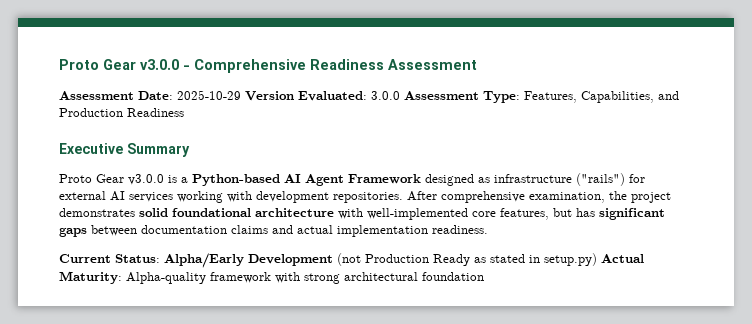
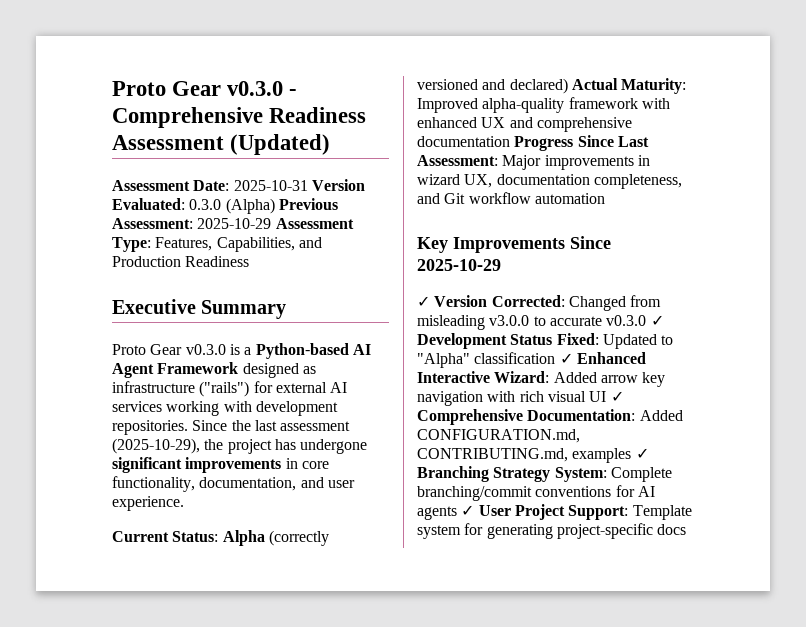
- Proto Gear v3.0.0 - Comprehensive Readiness Assessment
+ Proto Gear v0.3.0 - Comprehensive Readiness Assessment (Updated)
- Assessment Date: 2025-10-29 Version Evaluated: 3.0.0 Assessment Type: Features, Capabilities, and Production Readiness
+ Assessment Date: 2025-10-31 Version Evaluated: 0.3.0 (Alpha) Previous Assessment: 2025-10-29 Assessment Type: Features, Capabilities, and Production Readiness
- Proto Gear v3.0.0 is a Python-based AI Agent Framework designed as infrastructure ("rails") for external AI services working with development repositories.
+ Proto Gear v0.3.0 is a Python-based AI Agent Framework designed as infrastructure ("rails") for external AI services working with development repositories.
- After comprehensive examination, the project demonstrates solid foundational architecture with well-implemented core features, but has significant gaps between documentation claims and actual implementation readiness.
- Current Status: Alpha/Early Development (not Production Ready as stated in setup.py) Actual Maturity: Alpha-quality framework with strong architectural foundation
+ Since the last assessment (2025-10-29), the project has undergone significant improvements in core functionality, documentation, and user experience.
+ Current Status: Alpha (correctly versioned and declared) Actual Maturity: Improved alpha-quality framework with enhanced UX and comprehensive documentation Progress Since Last Assessment: Major improvements in wizard UX, documentation completeness, and Git workflow automation
+ Key Improvements Since 2025-10-29
+ ✓ Version Corrected: Changed from misleading v3.0.0 to accurate v0.3.0 ✓ Development Status Fixed: Updated to "Alpha" classification ✓ Enhanced Interactive Wizard: Added arrow key navigation with rich visual UI ✓ Comprehensive Documentation: Added CONFIGURATION.md, CONTRIBUTING.md, examples ✓ Branching Strategy System: Complete branching/commit conventions for AI agents ✓ User Project Support: Template system for generating project-specific docs

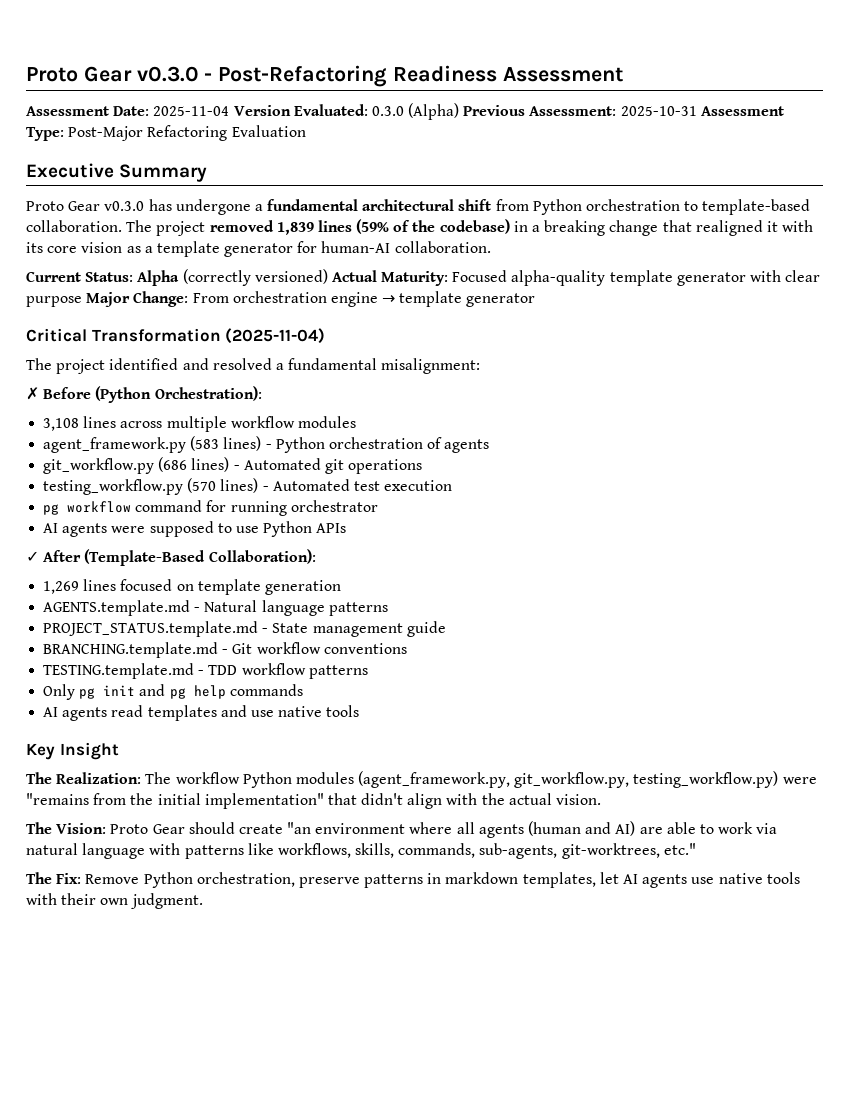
- Proto Gear v0.3.0 - Comprehensive Readiness Assessment (Updated)
+ Proto Gear v0.3.0 - Post-Refactoring Readiness Assessment
- Assessment Date: 2025-10-31 Version Evaluated: 0.3.0 (Alpha) Previous Assessment: 2025-10-29 Assessment Type: Features, Capabilities, and Production Readiness
+ Assessment Date: 2025-11-04 Version Evaluated: 0.3.0 (Alpha) Previous Assessment: 2025-10-31 Assessment Type: Post-Major Refactoring Evaluation
- Proto Gear v0.3.0 is a Python-based AI Agent Framework designed as infrastructure ("rails") for external AI services working with development repositories. Since the last assessment (2025-10-29), the project has undergone significant improvements in core functionality, documentation, and user experience.
- Current Status: Alpha (correctly versioned and declared) Actual Maturity: Improved alpha-quality framework with enhanced UX and comprehensive documentation Progress Since Last Assessment: Major improvements in wizard UX, documentation completeness, and Git workflow automation
- Key Improvements Since 2025-10-29
- ✓ Version Corrected: Changed from misleading v3.0.0 to accurate v0.3.0 ✓ Development Status Fixed: Updated to "Alpha" classification ✓ Enhanced Interactive Wizard: Added arrow key navigation with rich visual UI ✓ Comprehensive Documentation: Added CONFIGURATION.md, CONTRIBUTING.md, examples ✓ Branching Strategy System: Complete branching/commit conventions for AI agents ✓ User Project Support: Template system for generating project-specific docs
+ Proto Gear v0.3.0 has undergone a fundamental architectural shift from Python orchestration to template-based collaboration. The project removed 1,839 lines (59% of the codebase) in a breaking change that realigned it with its core vision as a template generator for human-AI collaboration.
+ Current Status: Alpha (correctly versioned) Actual Maturity: Focused alpha-quality template generator with clear purpose Major Change: From orchestration engine → template generator
+ Critical Transformation (2025-11-04)
+ The project identified and resolved a fundamental misalignment:
+ ✗ Before (Python Orchestration):
+ 3,108 lines across multiple workflow modules
+ agent_framework.py (583 lines) - Python orchestration of agents
+ git_workflow.py (686 lines) - Automated git operations
+ testing_workflow.py (570 lines) - Automated test execution
+ pg workflow command for running orchestrator
+ AI agents were supposed to use Python APIs
+ ✓ After (Template-Based Collaboration):
+ 1,269 lines focused on template generation
+ AGENTS.template.md - Natural language patterns
+ PROJECT_STATUS.template.md - State management guide
+ BRANCHING.template.md - Git workflow conventions
+ TESTING.template.md - TDD workflow patterns
+ Only pg init and pg help commands
+ AI agents read templates and use native tools
+ Key Insight
+ The Realization: The workflow Python modules (agent_framework.py, git_workflow.py, testing_workflow.py) were "remains from the initial implementation" that didn't align with the actual vision.
+ The Vision: Proto Gear should create "an environment where all agents (human and AI) are able to work via natural language with patterns like workflows, skills, commands, sub-agents, git-worktrees, etc."
+ The Fix: Remove Python orchestration, preserve patterns in markdown templates, let AI agents use native tools with their own judgment.

